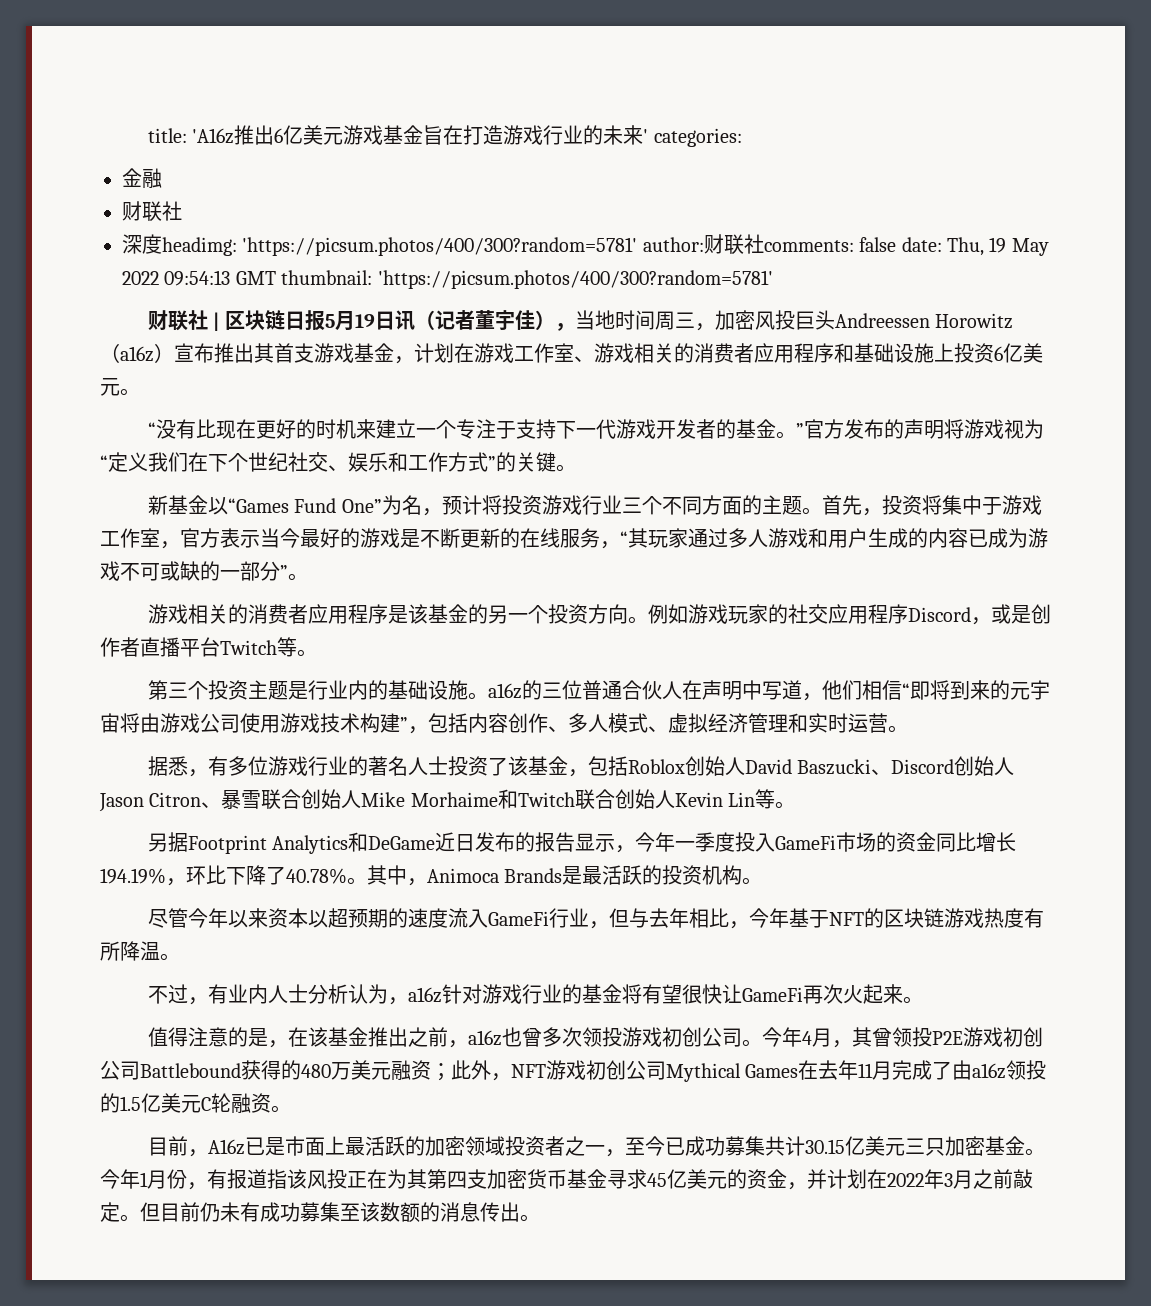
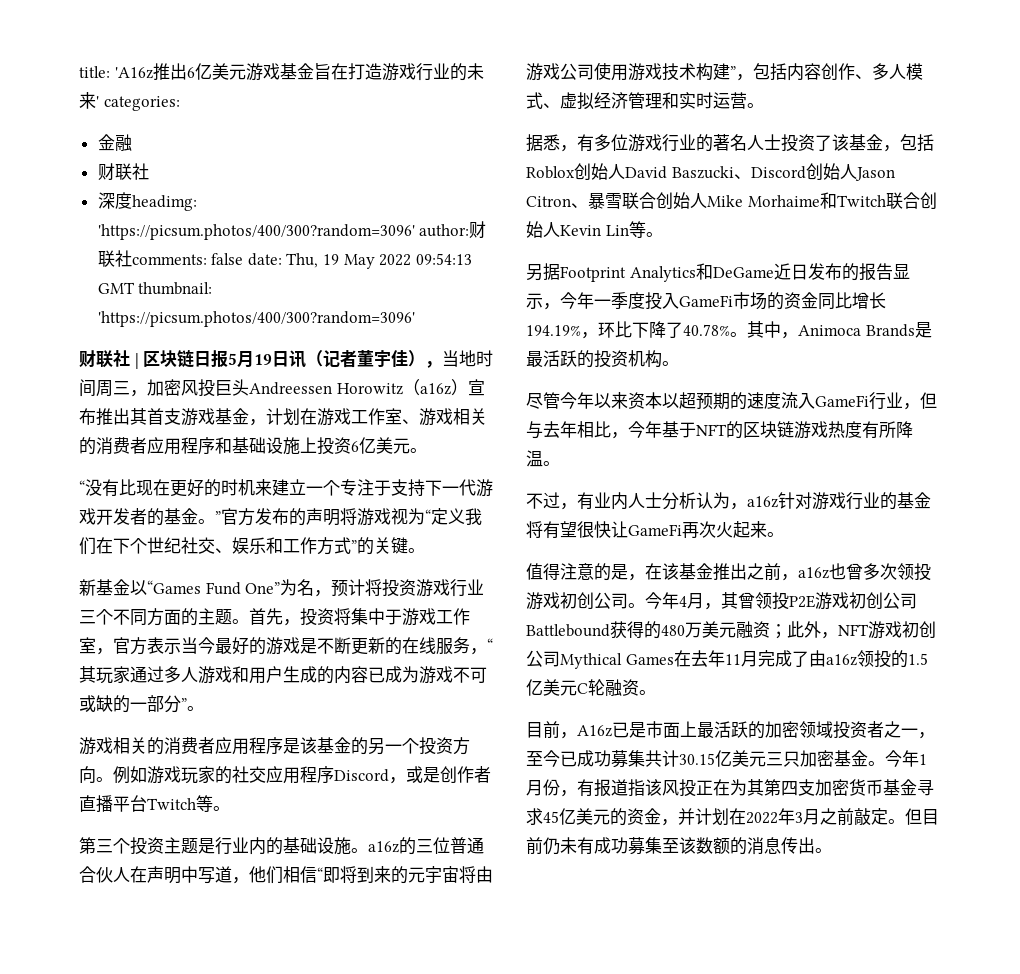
- 深度headimg: 'https://picsum.photos/400/300?random=5781' author:财联社comments: false date: Thu, 19 May 2022 09:54:13 GMT thumbnail: 'https://picsum.photos/400/300?random=5781'
+ 深度headimg: 'https://picsum.photos/400/300?random=3096' author:财联社comments: false date: Thu, 19 May 2022 09:54:13 GMT thumbnail: 'https://picsum.photos/400/300?random=3096'

